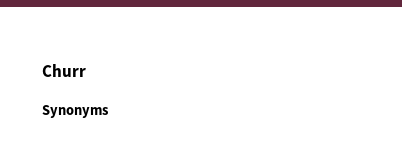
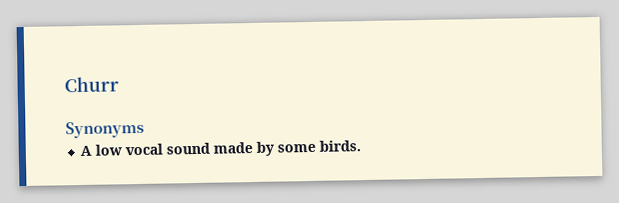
+ A low vocal sound made by some birds.

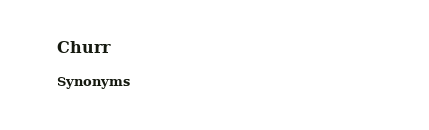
- A low vocal sound made by some birds.

